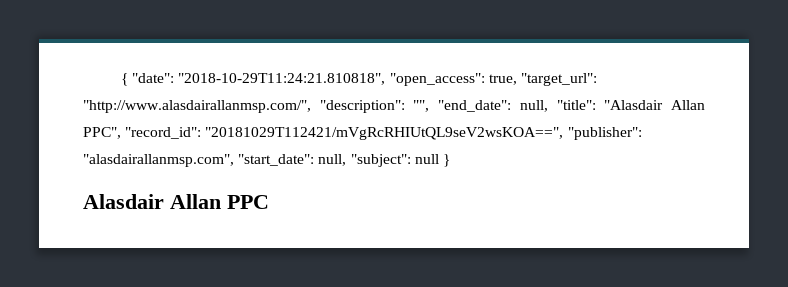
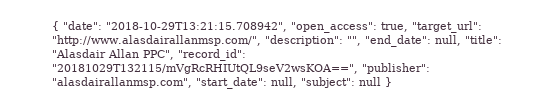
- { "date": "2018-10-29T11:24:21.810818", "open_access": true, "target_url": "http://www.alasdairallanmsp.com/", "description": "", "end_date": null, "title": "Alasdair Allan PPC", "record_id": "20181029T112421/mVgRcRHIUtQL9seV2wsKOA==", "publisher": "alasdairallanmsp.com", "start_date": null, "subject": null }
+ { "date": "2018-10-29T13:21:15.708942", "open_access": true, "target_url": "http://www.alasdairallanmsp.com/", "description": "", "end_date": null, "title": "Alasdair Allan PPC", "record_id": "20181029T132115/mVgRcRHIUtQL9seV2wsKOA==", "publisher": "alasdairallanmsp.com", "start_date": null, "subject": null }
- Alasdair Allan PPC

